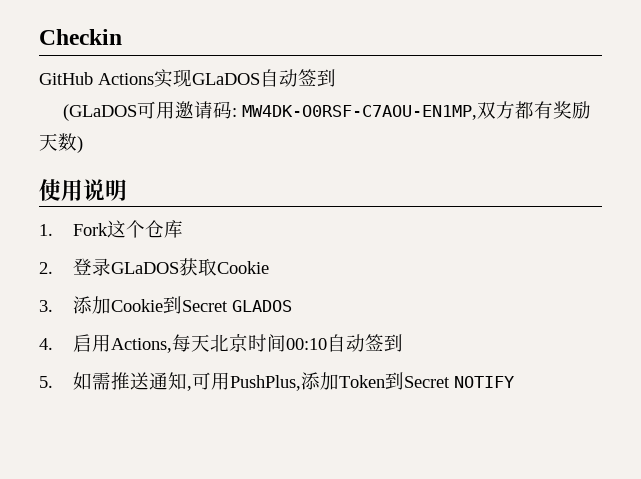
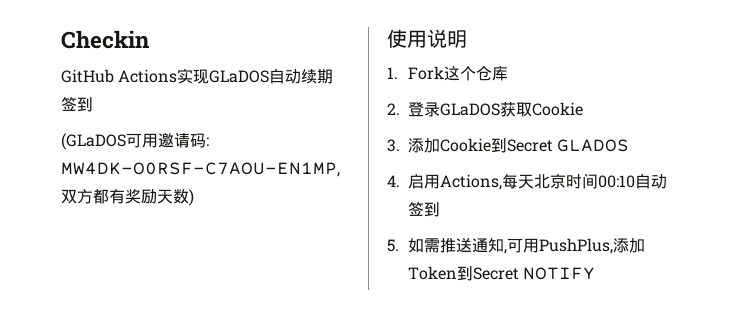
- GitHub Actions实现GLaDOS自动签到
+ GitHub Actions实现GLaDOS自动续期签到

